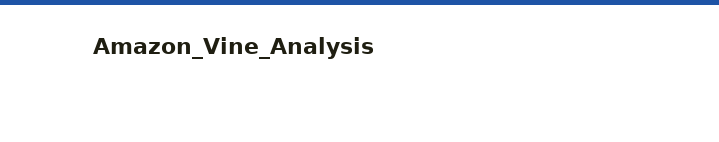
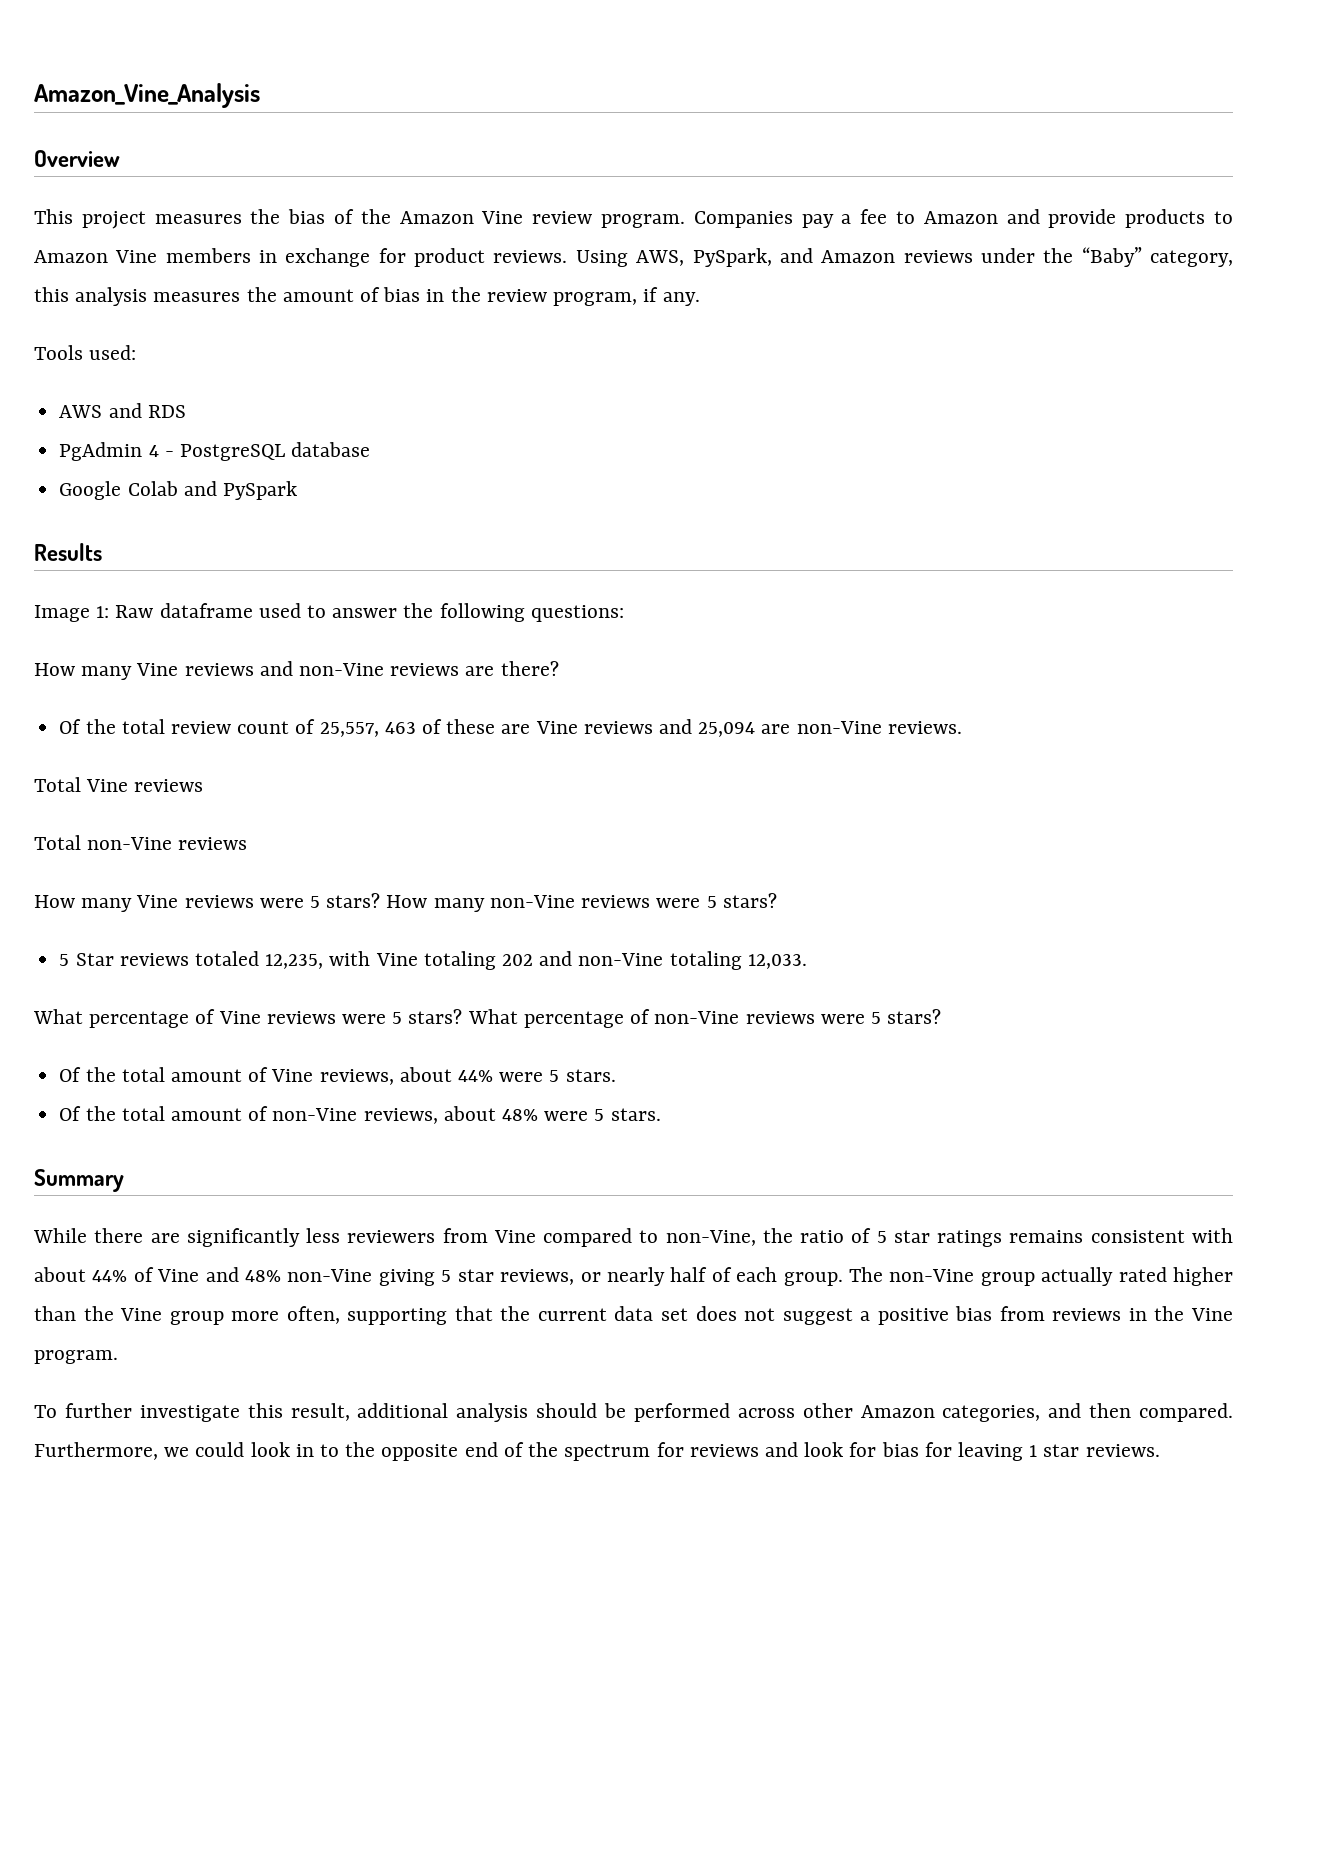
+ Overview
+ This project measures the bias of the Amazon Vine review program. Companies pay a fee to Amazon and provide products to Amazon Vine members in exchange for product reviews. Using AWS, PySpark, and Amazon reviews under the “Baby” category, this analysis measures the amount of bias in the review program, if any.
+ Tools used:
+ AWS and RDS
+ PgAdmin 4 - PostgreSQL database
+ Google Colab and PySpark
+ Results
+ Image 1: Raw dataframe used to answer the following questions:
+ How many Vine reviews and non-Vine reviews are there?
+ Of the total review count of 25,557, 463 of these are Vine reviews and 25,094 are non-Vine reviews.
+ Total Vine reviews
+ Total non-Vine reviews
+ How many Vine reviews were 5 stars? How many non-Vine reviews were 5 stars?
+ 5 Star reviews totaled 12,235, with Vine totaling 202 and non-Vine totaling 12,033.
+ What percentage of Vine reviews were 5 stars? What percentage of non-Vine reviews were 5 stars?
+ Of the total amount of Vine reviews, about 44% were 5 stars.
+ Of the total amount of non-Vine reviews, about 48% were 5 stars.
+ Summary
+ While there are significantly less reviewers from Vine compared to non-Vine, the ratio of 5 star ratings remains consistent with about 44% of Vine and 48% non-Vine giving 5 star reviews, or nearly half of each group. The non-Vine group actually rated higher than the Vine group more often, supporting that the current data set does not suggest a positive bias from reviews in the Vine program.
+ To further investigate this result, additional analysis should be performed across other Amazon categories, and then compared. Furthermore, we could look in to the opposite end of the spectrum for reviews and look for bias for leaving 1 star reviews.

